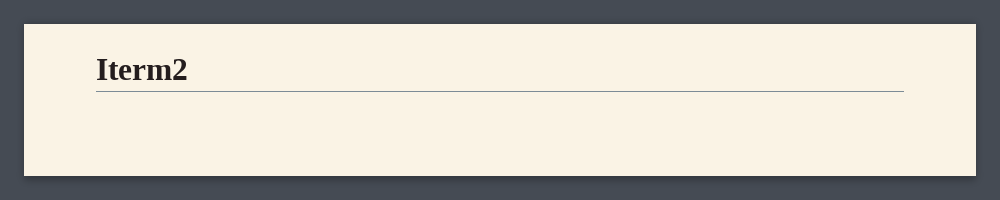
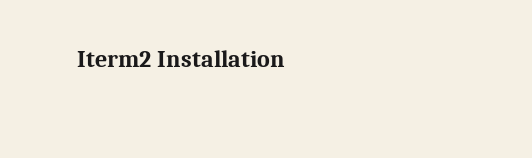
- Iterm2
+ Iterm2 Installation

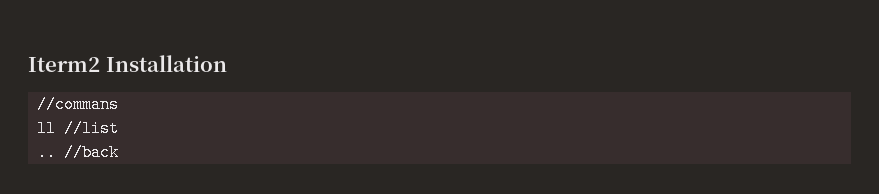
+ //commans
+ ll //list
+ .. //back

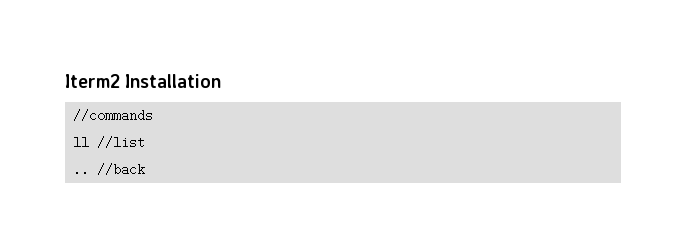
- //commans
+ //commands

